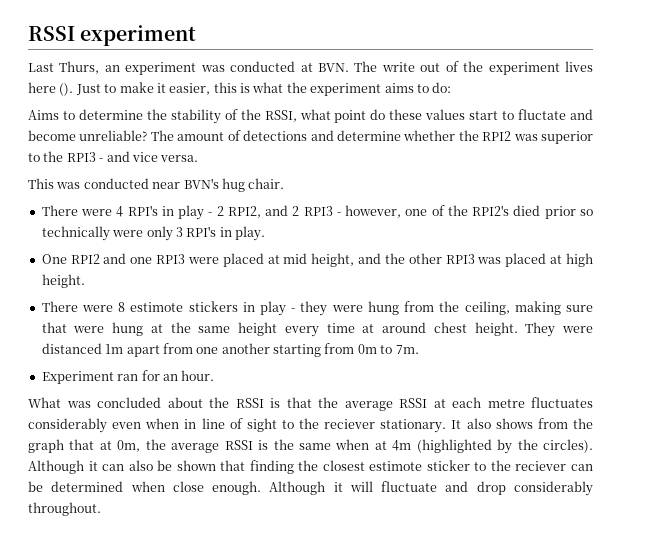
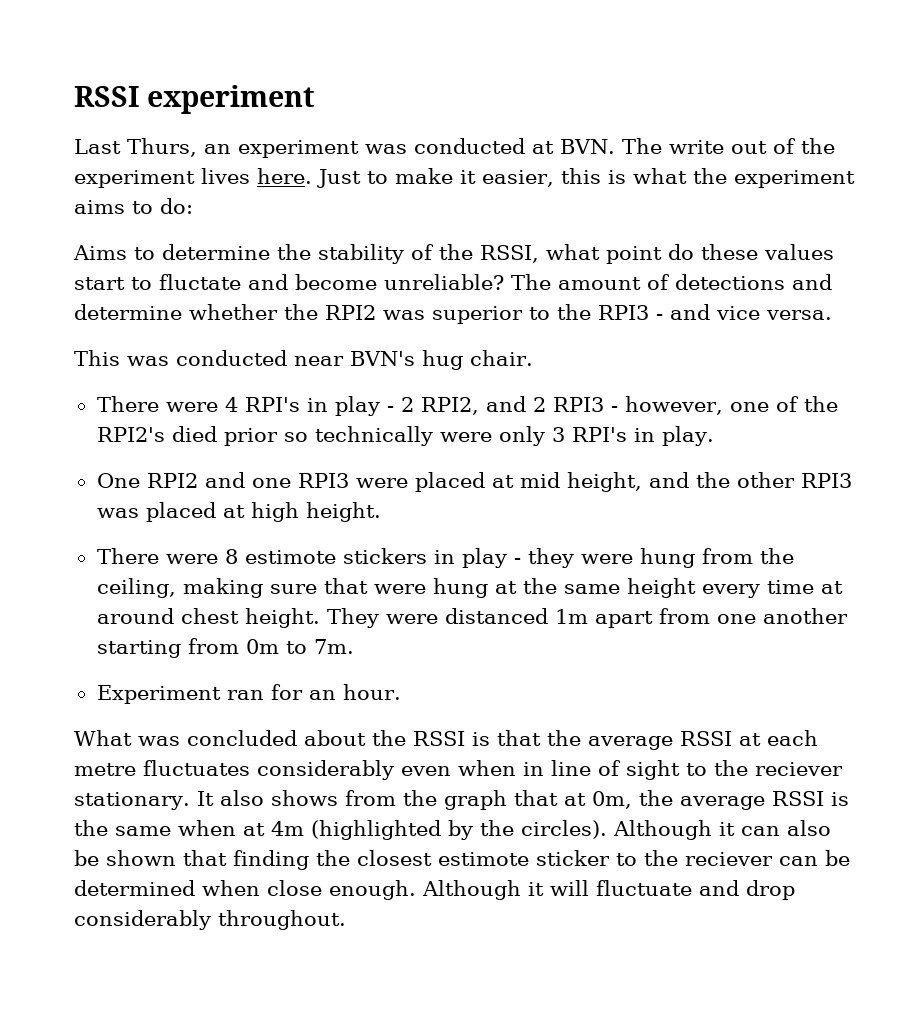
- Last Thurs, an experiment was conducted at BVN. The write out of the experiment lives here ().
+ Last Thurs, an experiment was conducted at BVN. The write out of the experiment lives here.

